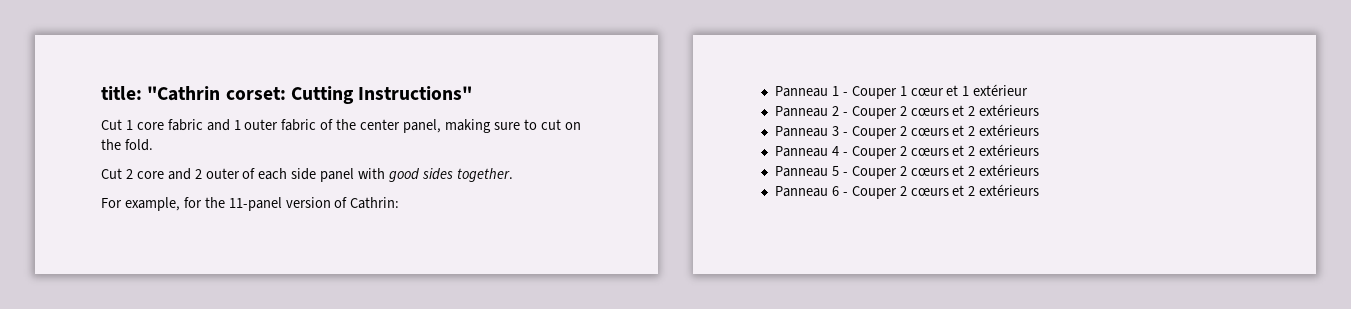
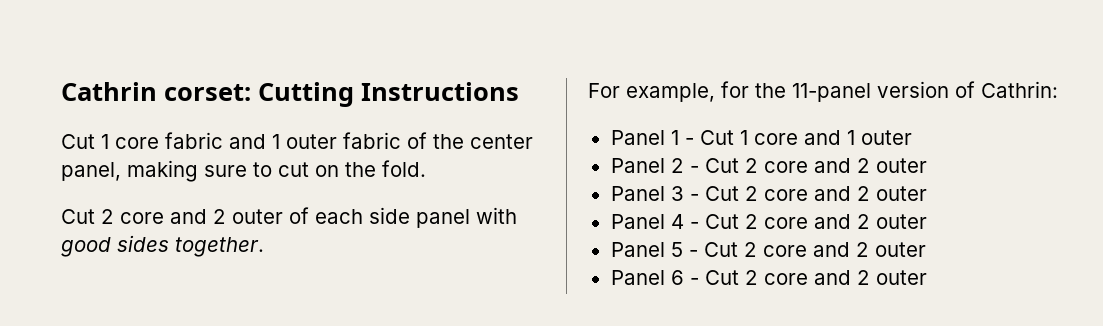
- title: "Cathrin corset: Cutting Instructions"
+ Cathrin corset: Cutting Instructions
- Panneau 1 - Couper 1 cœur et 1 extérieur
- Panneau 2 - Couper 2 cœurs et 2 extérieurs
- Panneau 3 - Couper 2 cœurs et 2 extérieurs
- Panneau 4 - Couper 2 cœurs et 2 extérieurs
- Panneau 5 - Couper 2 cœurs et 2 extérieurs
- Panneau 6 - Couper 2 cœurs et 2 extérieurs
+ Panel 1 - Cut 1 core and 1 outer
+ Panel 2 - Cut 2 core and 2 outer
+ Panel 3 - Cut 2 core and 2 outer
+ Panel 4 - Cut 2 core and 2 outer
+ Panel 5 - Cut 2 core and 2 outer
+ Panel 6 - Cut 2 core and 2 outer

